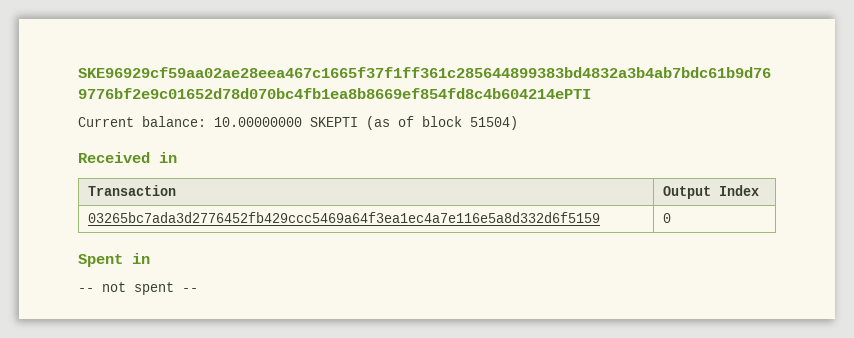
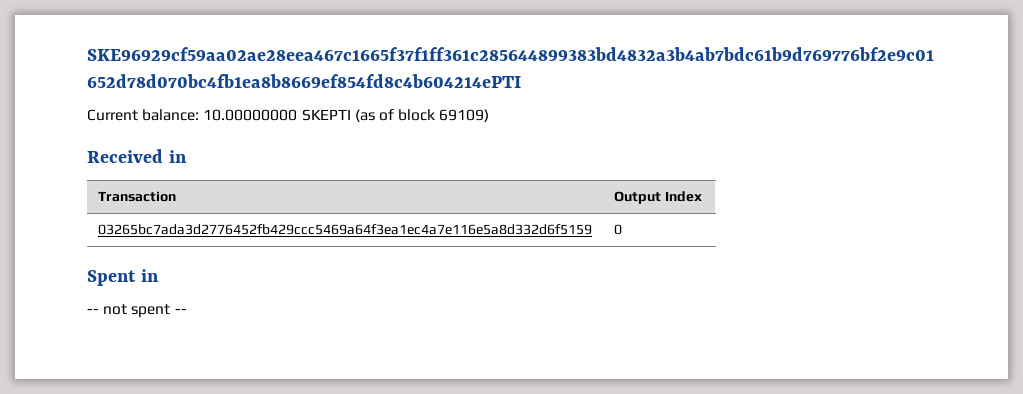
- Current balance: 10.00000000 SKEPTI (as of block 51504)
+ Current balance: 10.00000000 SKEPTI (as of block 69109)

